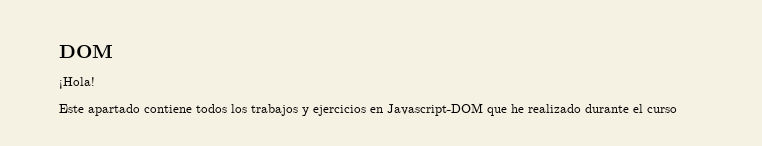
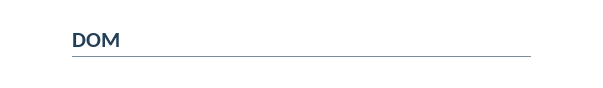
- ¡Hola!
- Este apartado contiene todos los trabajos y ejercicios en Javascript-DOM que he realizado durante el curso

